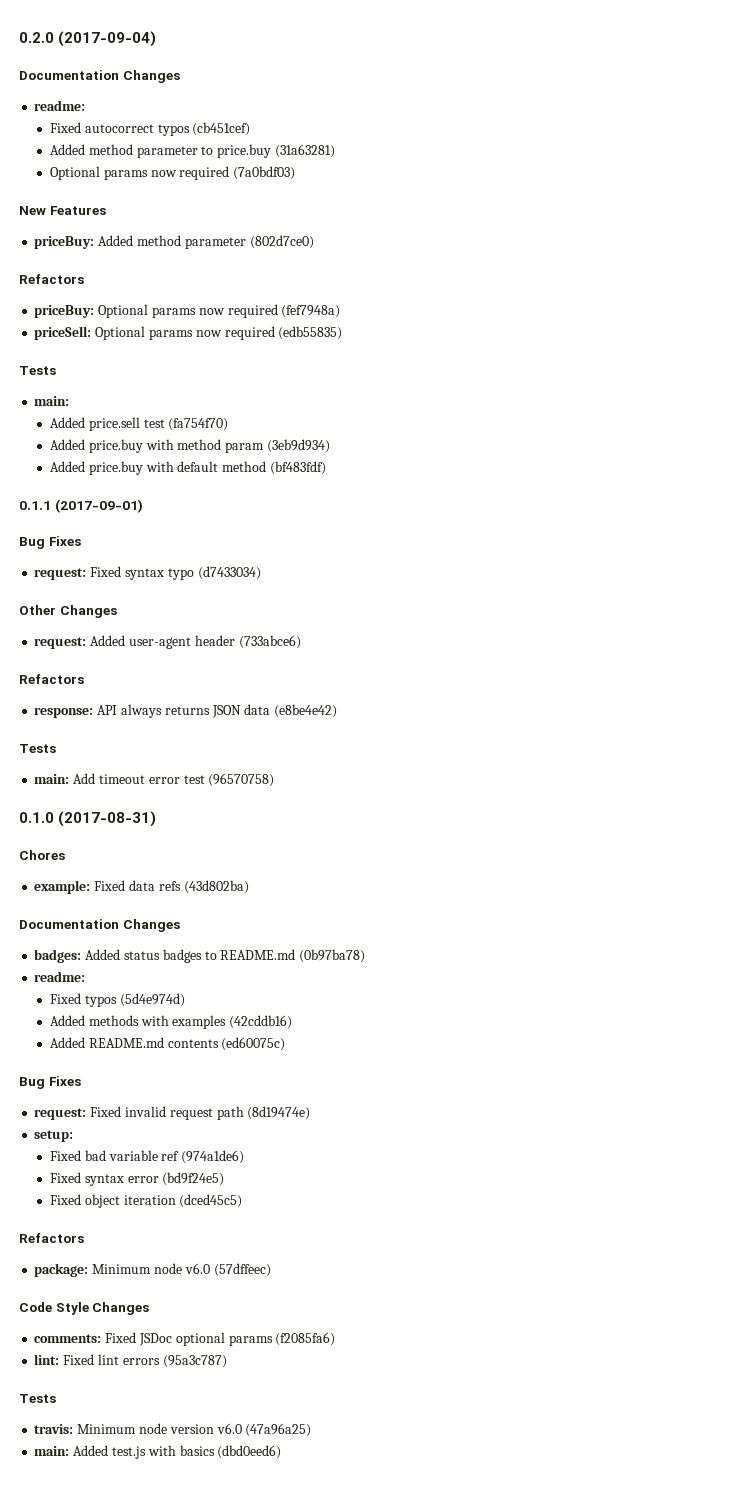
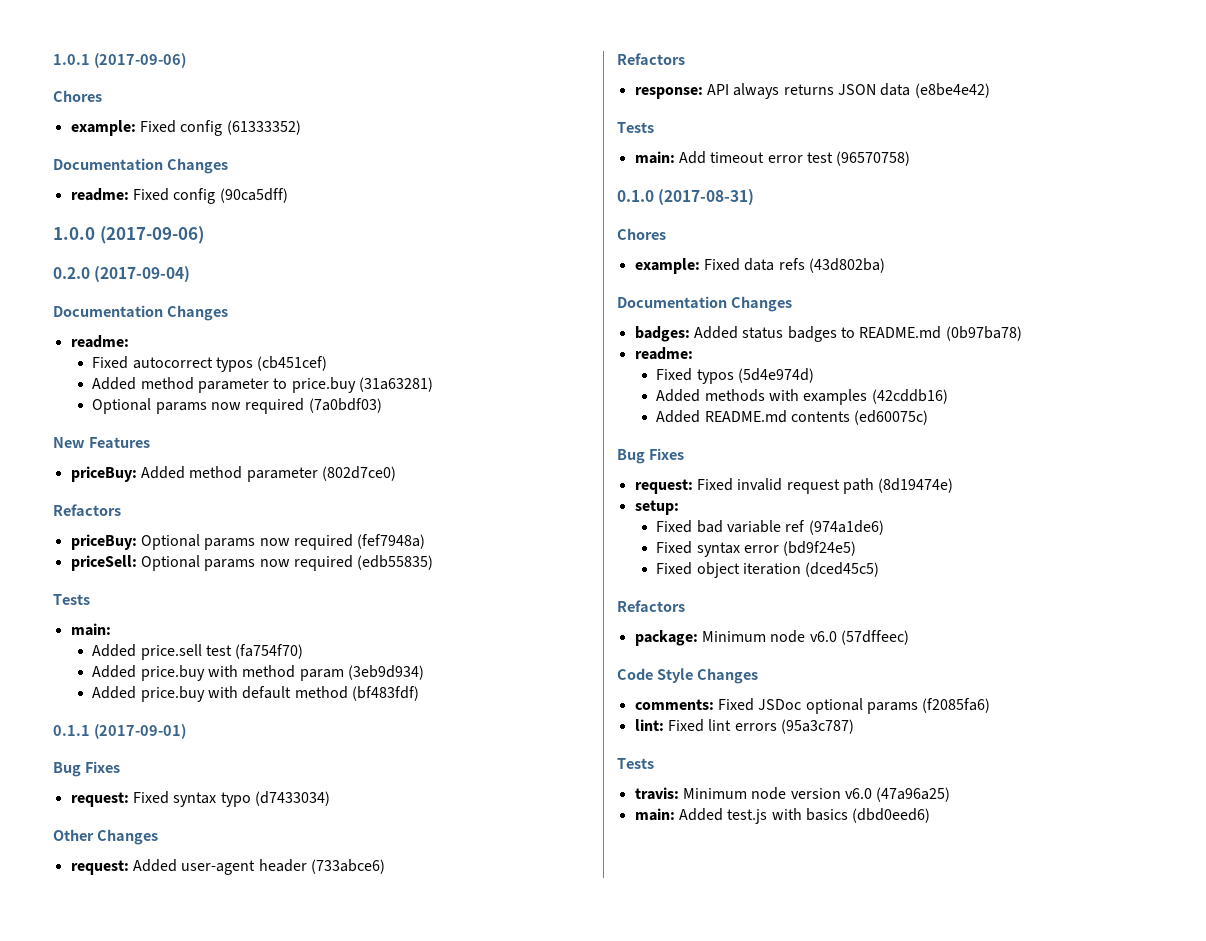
+ 1.0.1 (2017-09-06)
+ Chores
+ example: Fixed config (61333352)
+ Documentation Changes
+ readme: Fixed config (90ca5dff)
+ 1.0.0 (2017-09-06)

